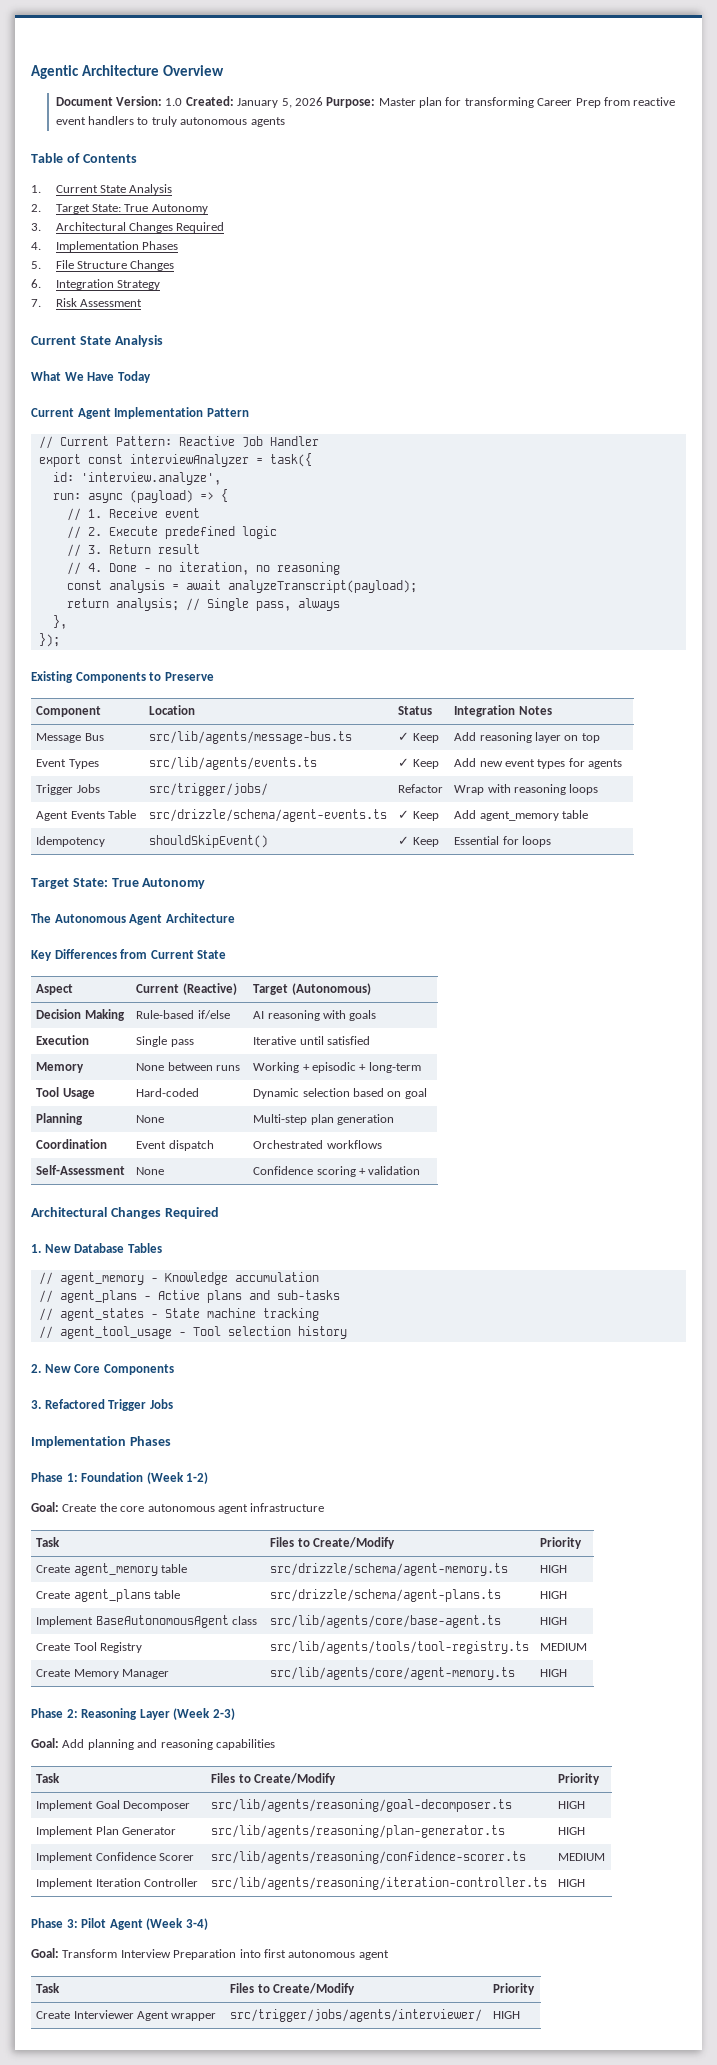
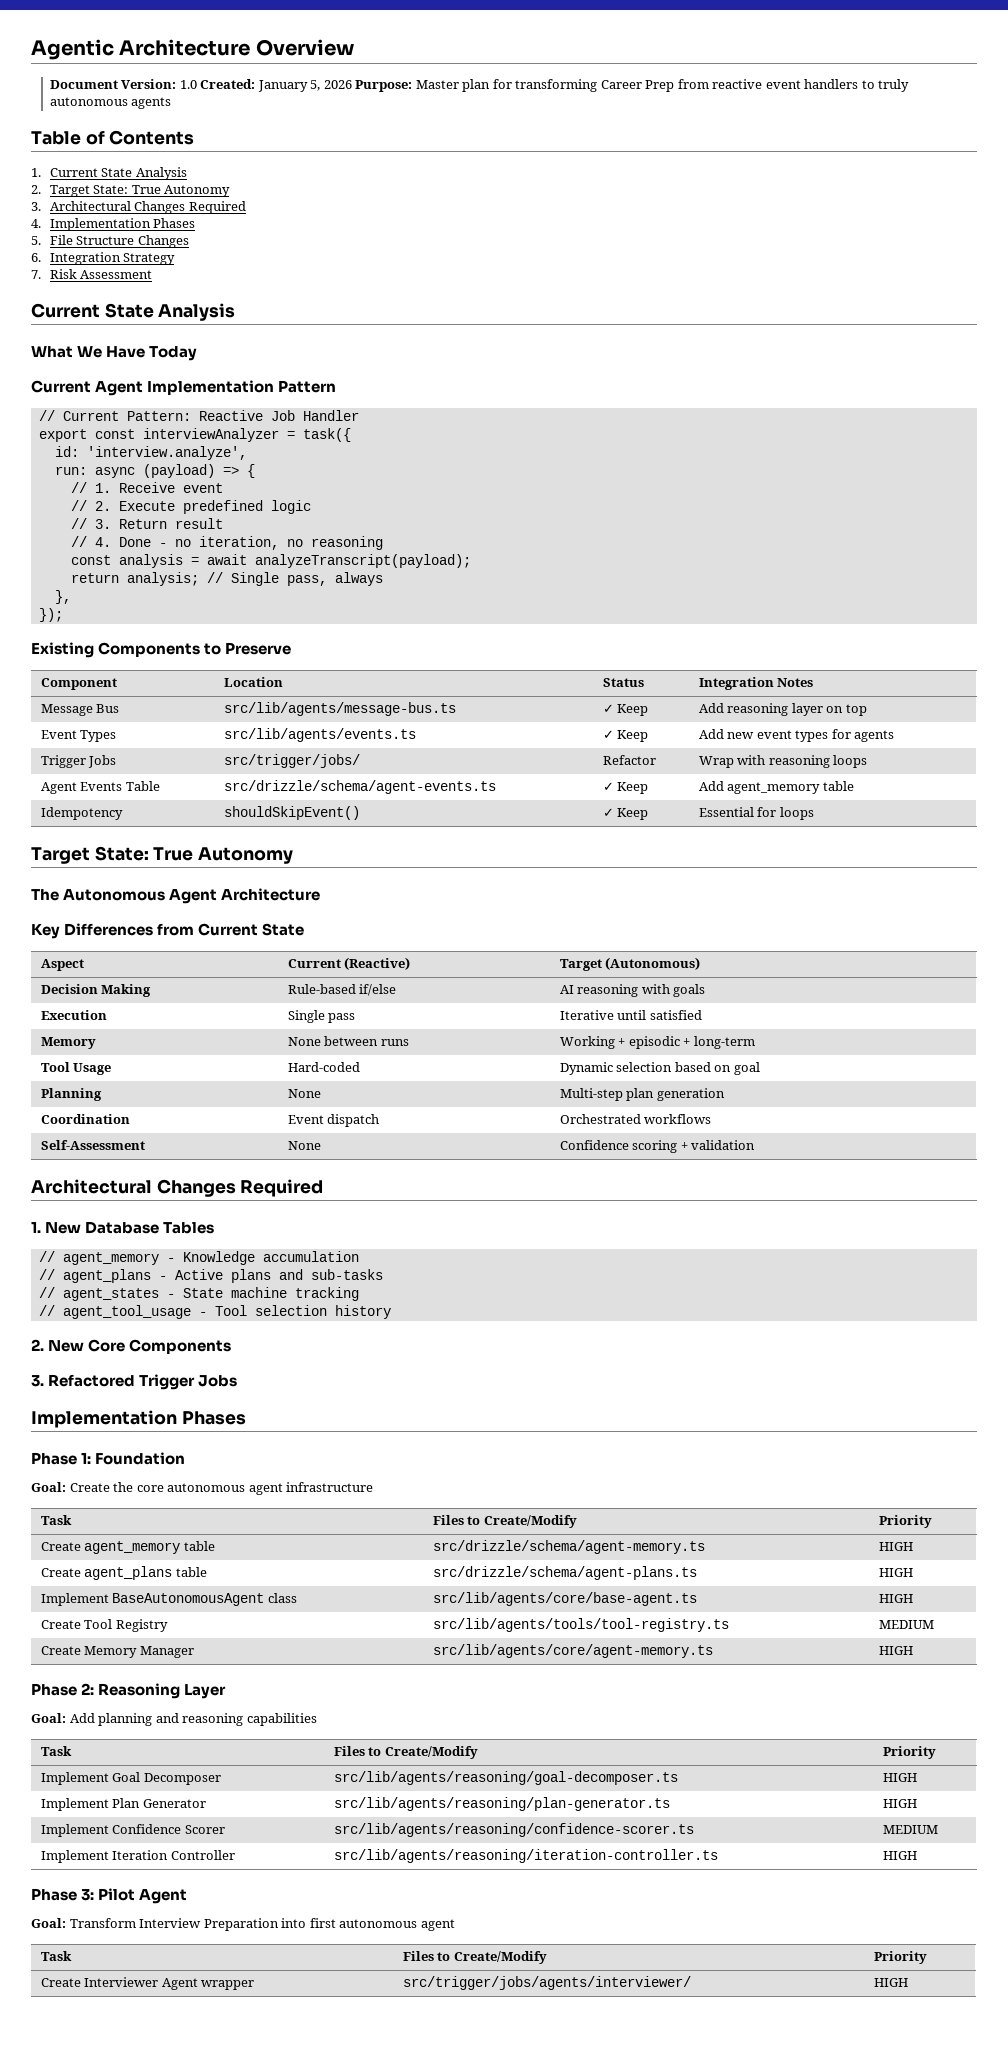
- Phase 1: Foundation (Week 1-2)
+ Phase 1: Foundation
- Phase 2: Reasoning Layer (Week 2-3)
+ Phase 2: Reasoning Layer
- Phase 3: Pilot Agent (Week 3-4)
+ Phase 3: Pilot Agent

